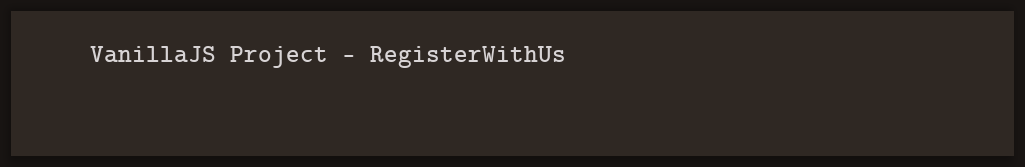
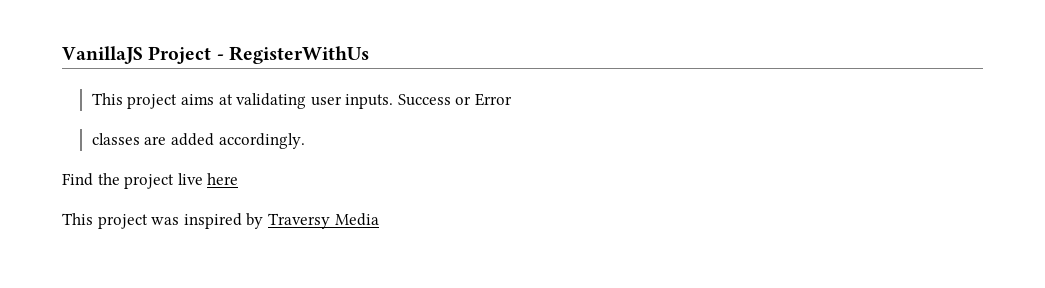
+ This project aims at validating user inputs. Success or Error
+ classes are added accordingly.
+ Find the project live here
+ This project was inspired by Traversy Media

